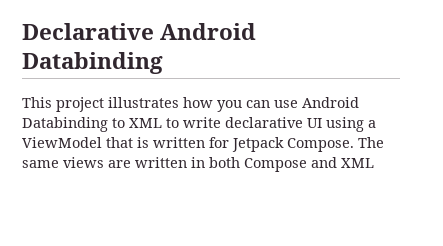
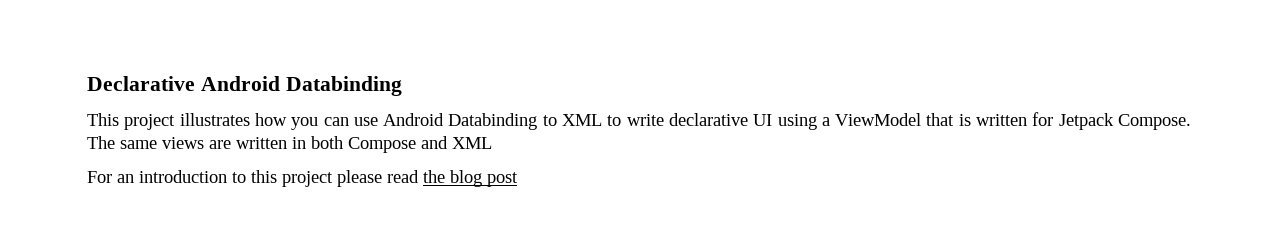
+ For an introduction to this project please read the blog post

